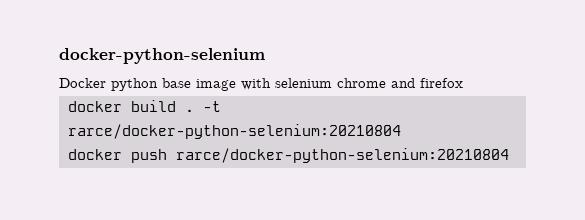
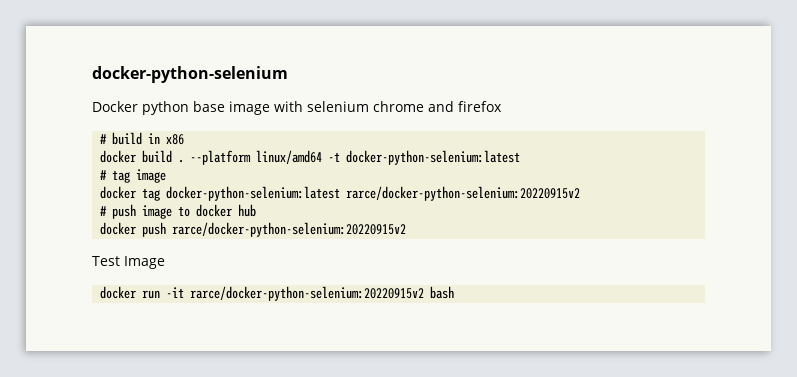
+ # build in x86
- -t rarce/docker-python-selenium:20210804
- docker push rarce/docker-python-selenium:20210804
+ --platform linux/amd64 -t docker-python-selenium:latest
+ # tag image
+ docker tag docker-python-selenium:latest rarce/docker-python-selenium:20220915v2
+ # push image to docker hub
+ docker push rarce/docker-python-selenium:20220915v2
+ Test Image
+ docker run -it rarce/docker-python-selenium:20220915v2 bash

